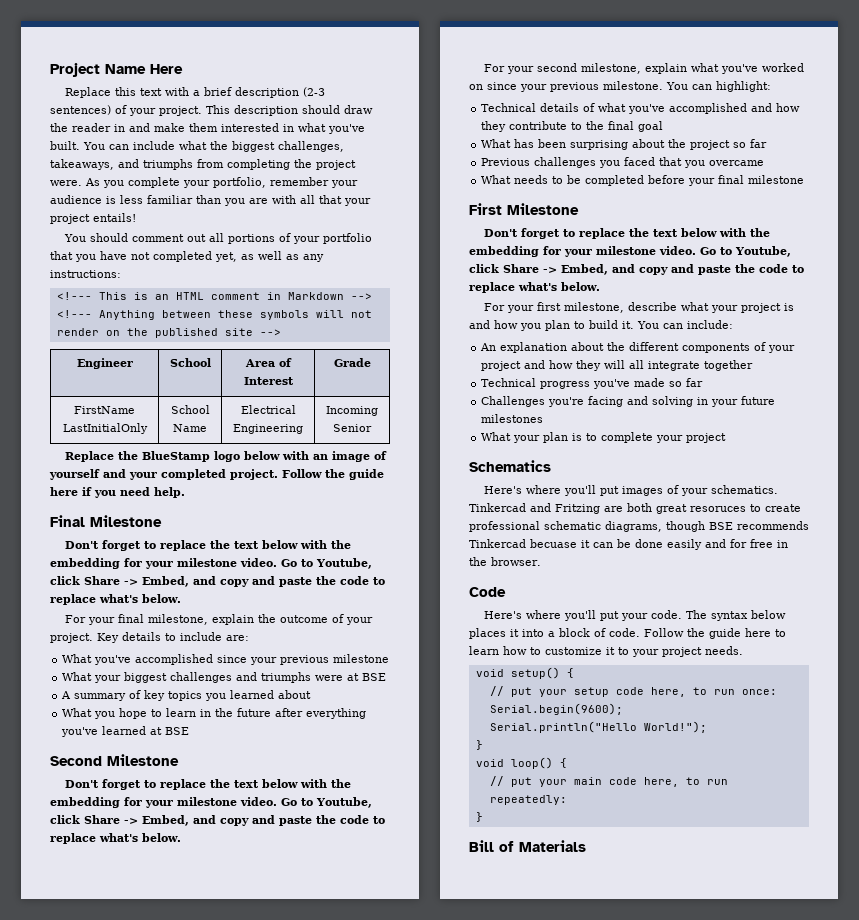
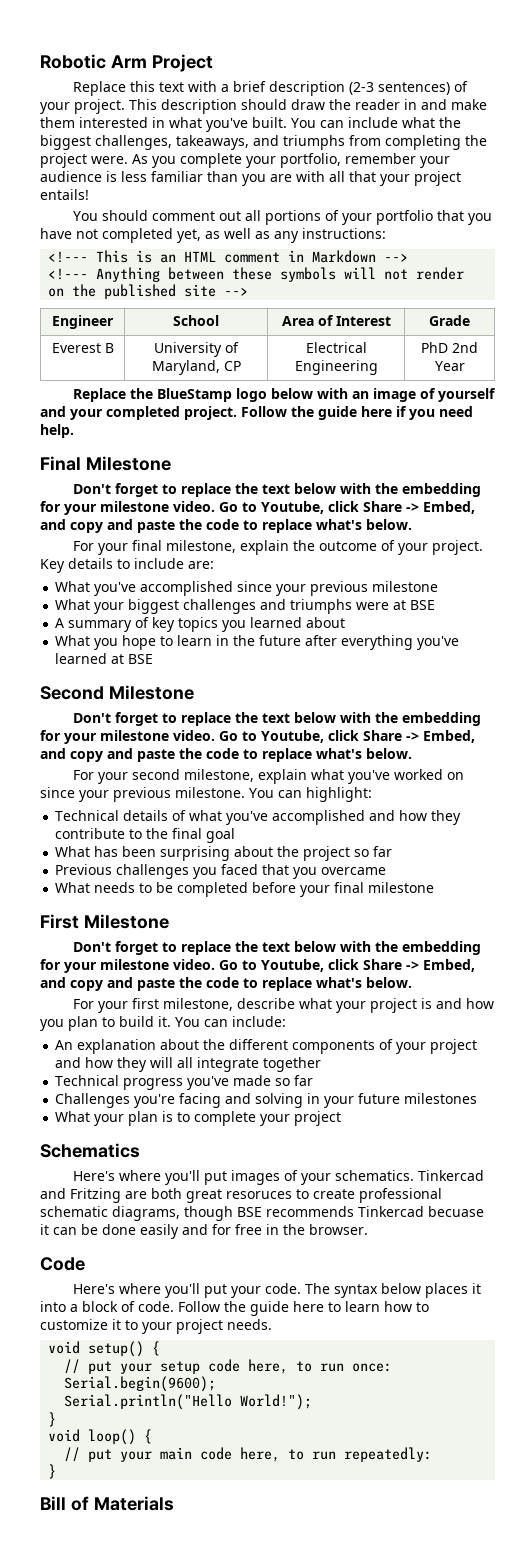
- Project Name Here
+ Robotic Arm Project
- FirstName LastInitialOnly | School Name | Electrical Engineering | Incoming Senior
+ Everest B | University of Maryland, CP | Electrical Engineering | PhD 2nd Year

